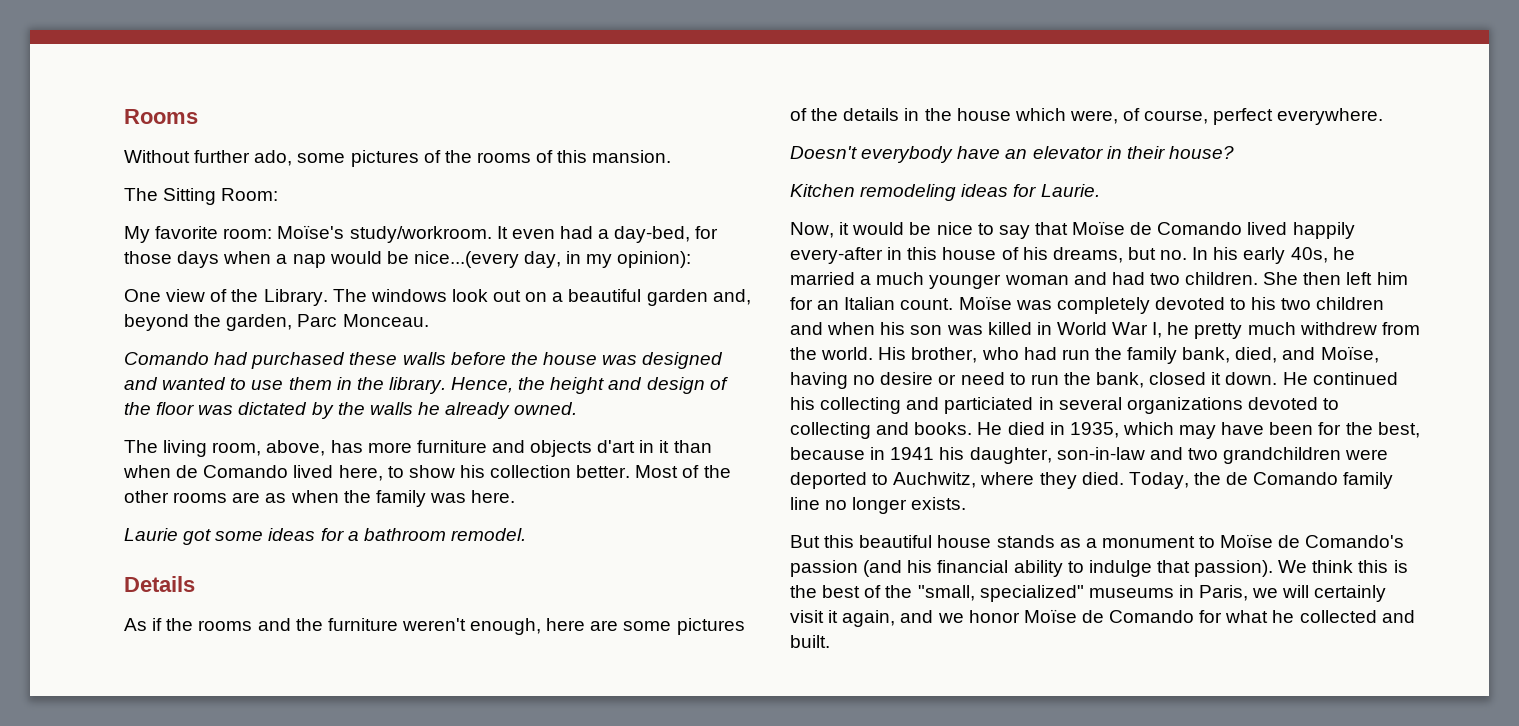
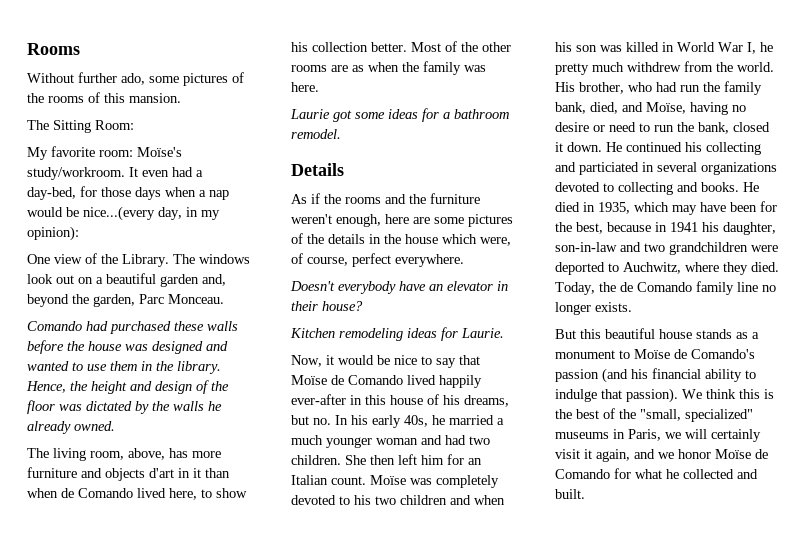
- Now, it would be nice to say that Moïse de Comando lived happily every-after in this house of his dreams, but no. In his early 40s, he married a much younger woman and had two children.
+ Now, it would be nice to say that Moïse de Comando lived happily ever-after in this house of his dreams, but no. In his early 40s, he married a much younger woman and had two children.

